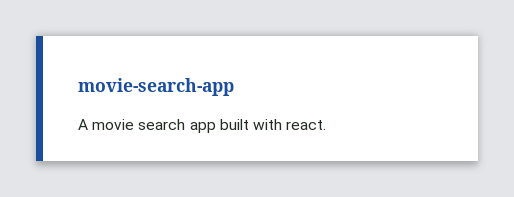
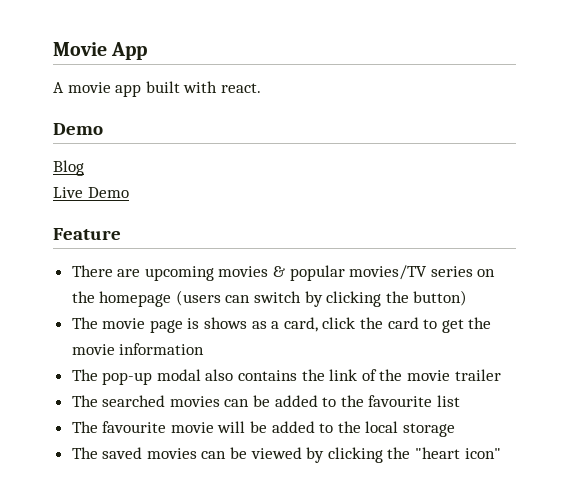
- movie-search-app
+ Movie App
- A movie search app built with react.
+ A movie app built with react.
+ Demo
+ Blog
+ Live Demo
+ Feature
+ There are upcoming movies & popular movies/TV series on the homepage (users can switch by clicking the button)
+ The movie page is shows as a card, click the card to get the movie information
+ The pop-up modal also contains the link of the movie trailer
+ The searched movies can be added to the favourite list
+ The favourite movie will be added to the local storage
+ The saved movies can be viewed by clicking the "heart icon"

